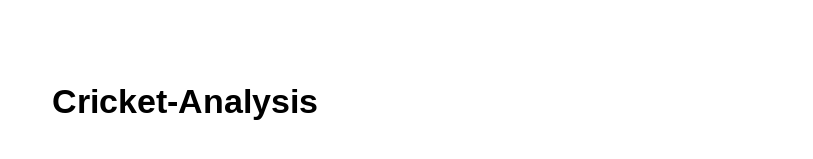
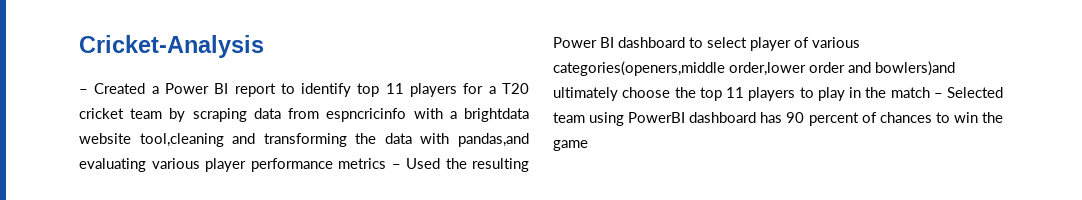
+ – Created a Power BI report to identify top 11 players for a T20 cricket team by scraping data from espncricinfo with a brightdata website tool,cleaning and transforming the data with pandas,and evaluating various player performance metrics – Used the resulting Power BI dashboard to select player of various categories(openers,middle order,lower order and bowlers)and ultimately choose the top 11 players to play in the match – Selected team using PowerBI dashboard has 90 percent of chances to win the game

